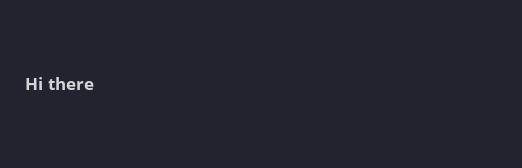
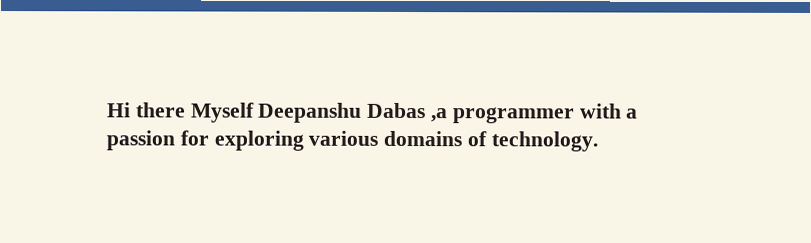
- Hi there
+ Hi there Myself Deepanshu Dabas ,a programmer with a passion for exploring various domains of technology.

